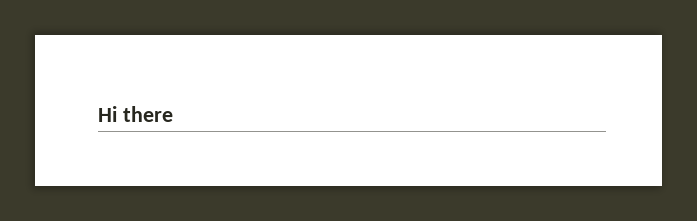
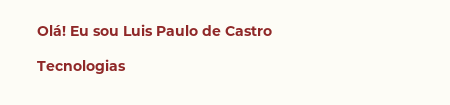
- Hi there
+ Olá! Eu sou Luis Paulo de Castro
+ Tecnologias

